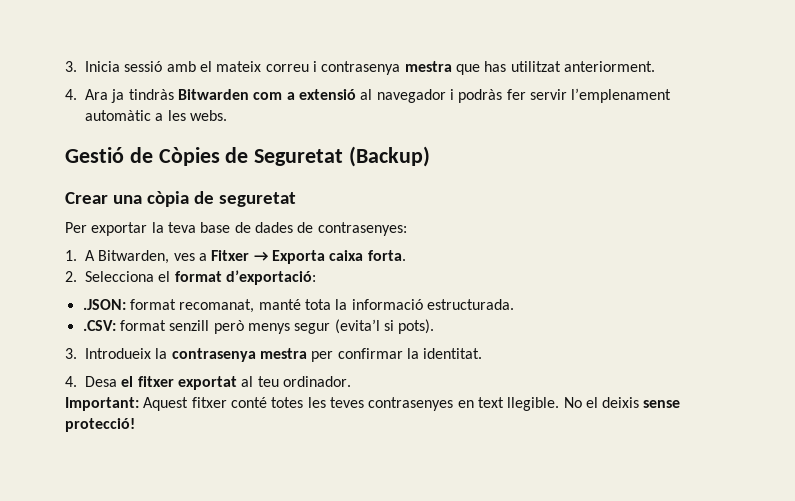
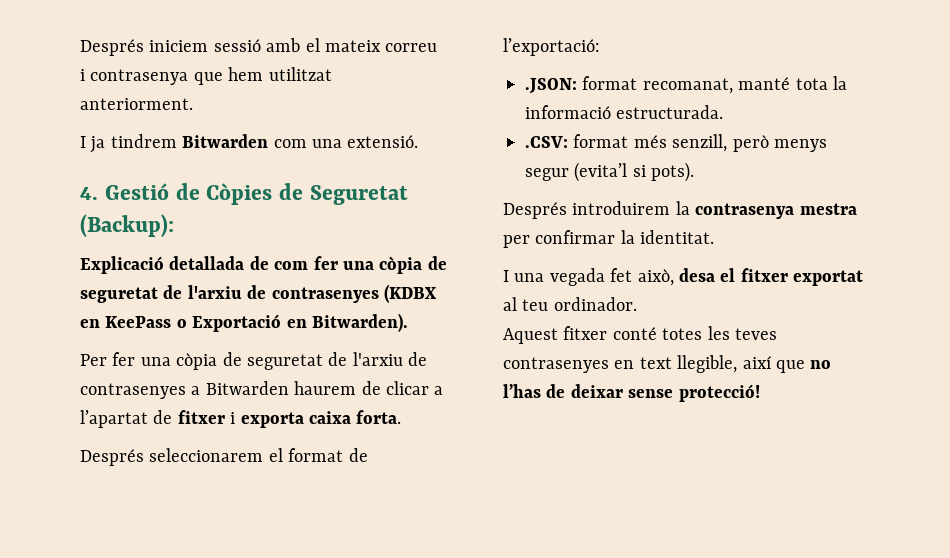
- 3. Inicia sessió amb el mateix correu i contrasenya mestra que has utilitzat anteriorment.
+ Després iniciem sessió amb el mateix correu i contrasenya que hem utilitzat anteriorment.
- 4. Ara ja tindràs Bitwarden com a extensió al navegador i podràs fer servir l’emplenament automàtic a les webs.
- Gestió de Còpies de Seguretat (Backup)
- Crear una còpia de seguretat
- Per exportar la teva base de dades de contrasenyes:
- 1. A Bitwarden, ves a Fitxer → Exporta caixa forta.
- 2. Selecciona el format d’exportació:
+ I ja tindrem Bitwarden com una extensió.
+ 4. Gestió de Còpies de Seguretat (Backup):
+ Explicació detallada de com fer una còpia de seguretat de l'arxiu de contrasenyes (KDBX en KeePass o Exportació en Bitwarden).
+ Per fer una còpia de seguretat de l'arxiu de contrasenyes a Bitwarden haurem de clicar a l’apartat de fitxer i exporta caixa forta.
+ Després seleccionarem el format de l’exportació:
- .CSV: format senzill però menys segur (evita’l si pots).
+ .CSV: format més senzill, però menys segur (evita’l si pots).
- 3. Introdueix la contrasenya mestra per confirmar la identitat.
+ Després introduirem la contrasenya mestra per confirmar la identitat.
- 4. Desa el fitxer exportat al teu ordinador.
+ I una vegada fet això, desa el fitxer exportat al teu ordinador.
- Important: Aquest fitxer conté totes les teves contrasenyes en text llegible. No el deixis sense protecció!
+ Aquest fitxer conté totes les teves contrasenyes en text llegible, així que no l’has de deixar sense protecció!

